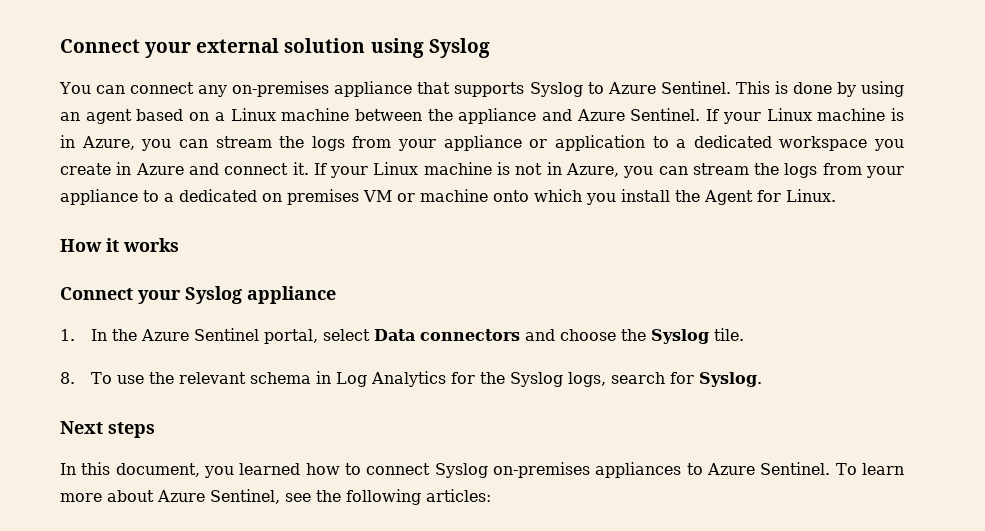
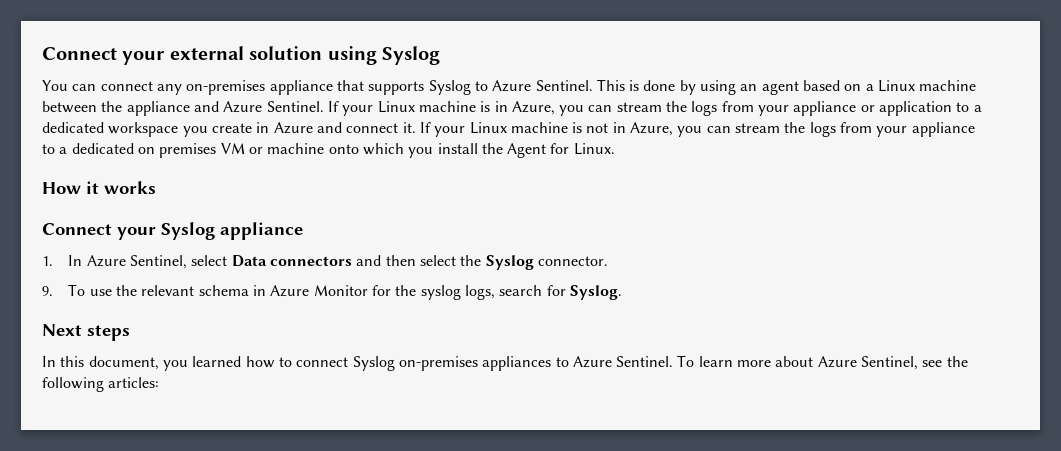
- 1. In the Azure Sentinel portal, select Data connectors and choose the Syslog tile.
- 8. To use the relevant schema in Log Analytics for the Syslog logs, search for Syslog.
+ 1. In Azure Sentinel, select Data connectors and then select the Syslog connector.
+ 9. To use the relevant schema in Azure Monitor for the syslog logs, search for Syslog.

